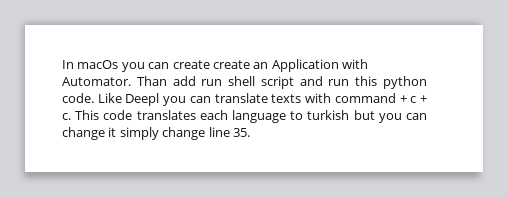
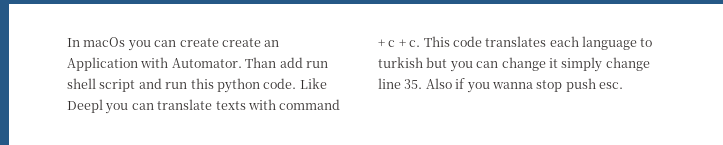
- This code translates each language to turkish but you can change it simply change line 35.
+ This code translates each language to turkish but you can change it simply change line 35. Also if you wanna stop push esc.

